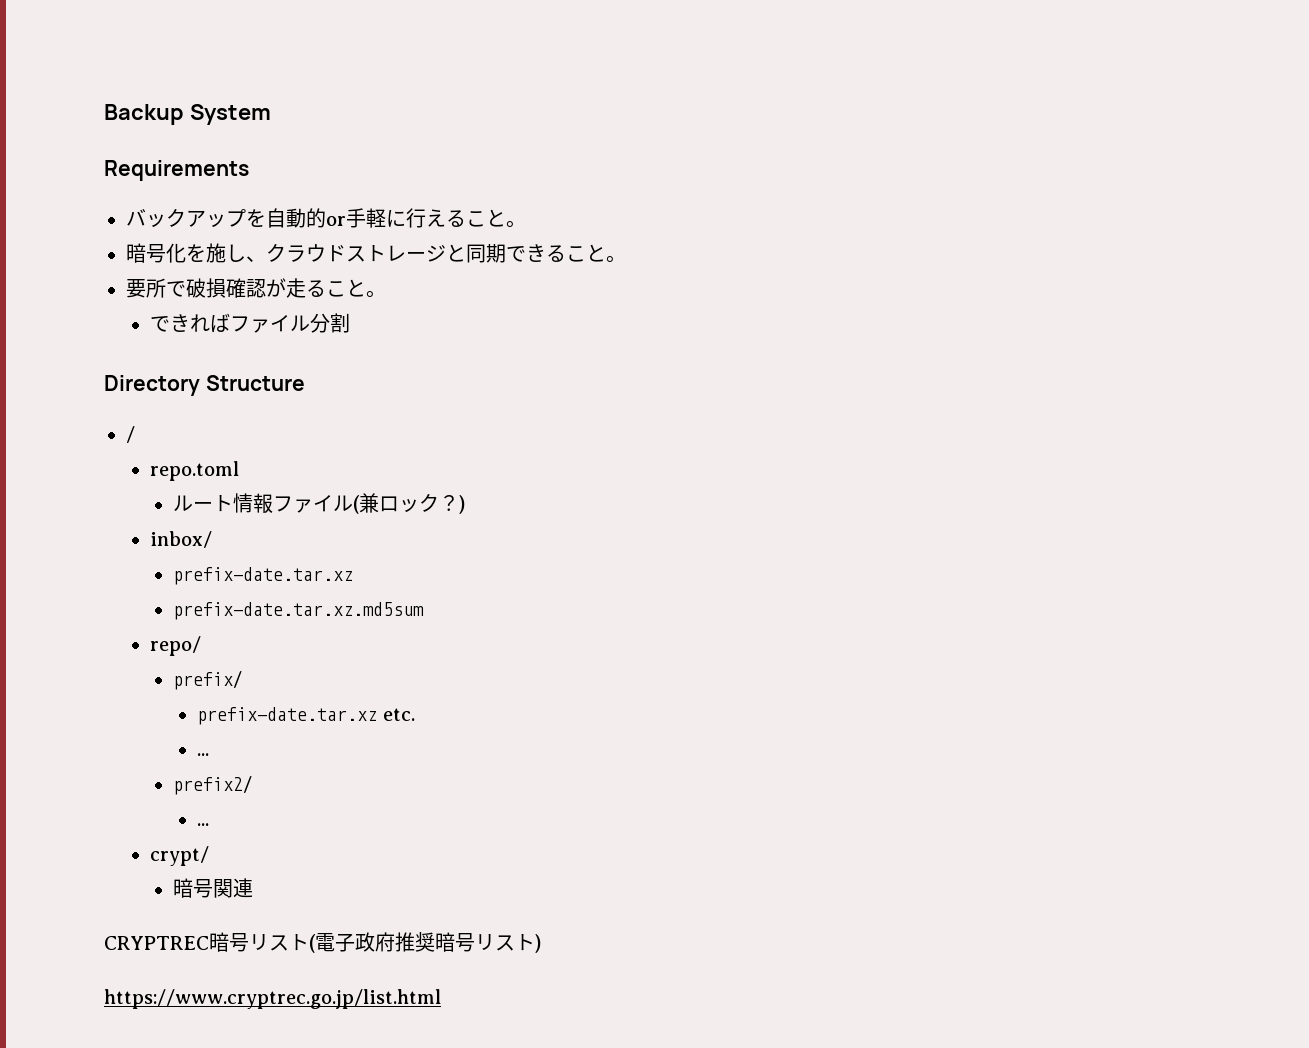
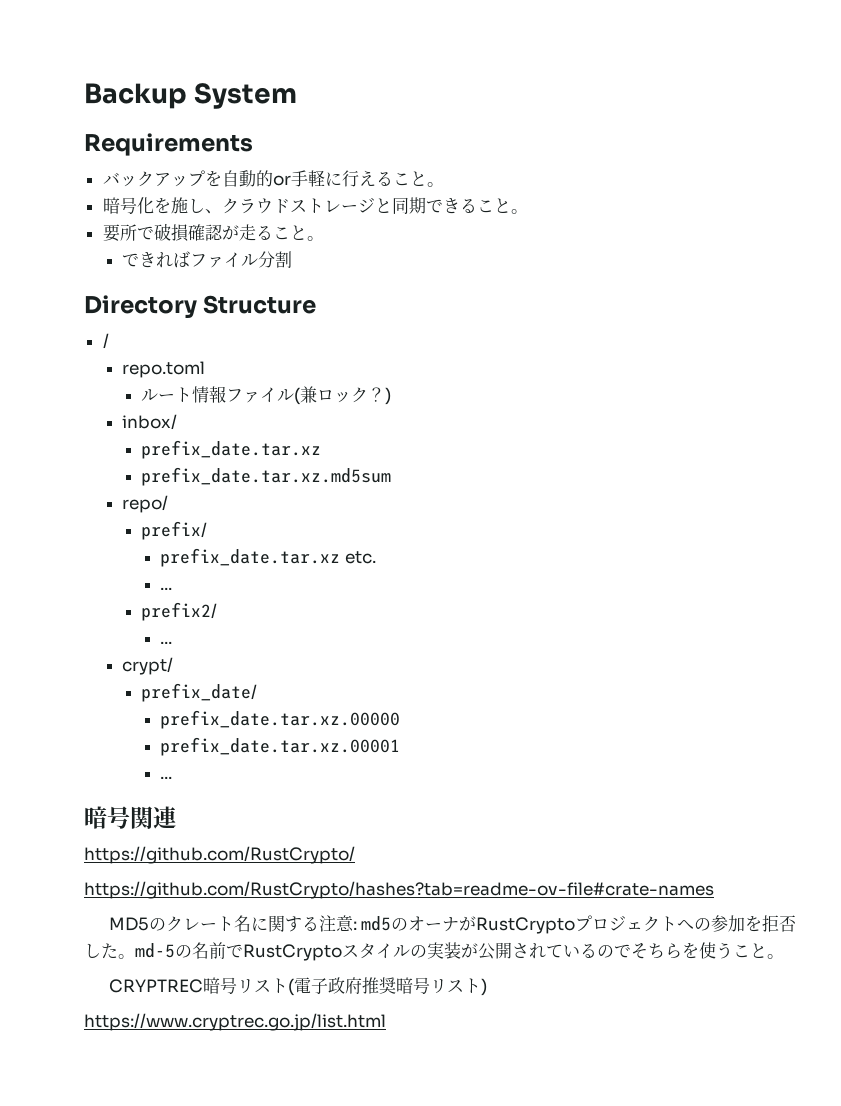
  inbox/
- prefix-date.tar.xz
- prefix-date.tar.xz.md5sum
+ prefix_date.tar.xz
+ prefix_date.tar.xz.md5sum
- prefix-date.tar.xz etc.
+ prefix_date.tar.xz etc.
+ prefix_date/
+ prefix_date.tar.xz.00000
+ prefix_date.tar.xz.00001
+ ...
  暗号関連
+ https://github.com/RustCrypto/
+ https://github.com/RustCrypto/hashes?tab=readme-ov-file#crate-names
+ MD5のクレート名に関する注意: md5のオーナがRustCryptoプロジェクトへの参加を拒否した。md-5の名前でRustCryptoスタイルの実装が公開されているのでそちらを使うこと。

